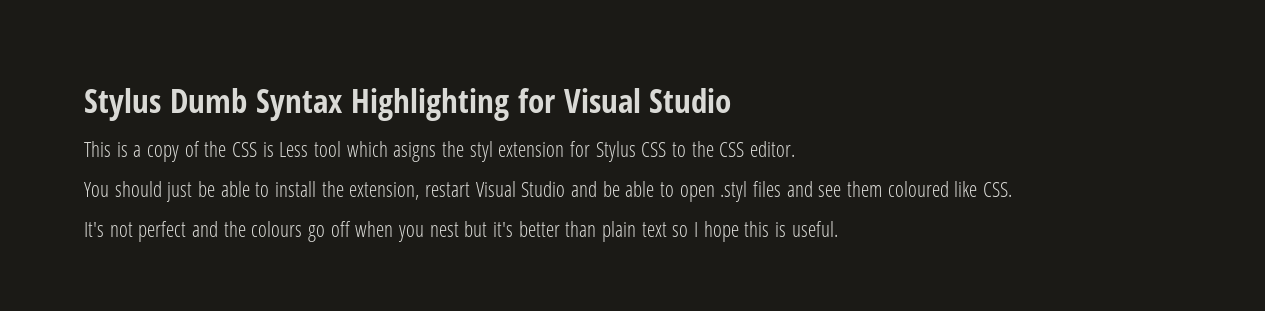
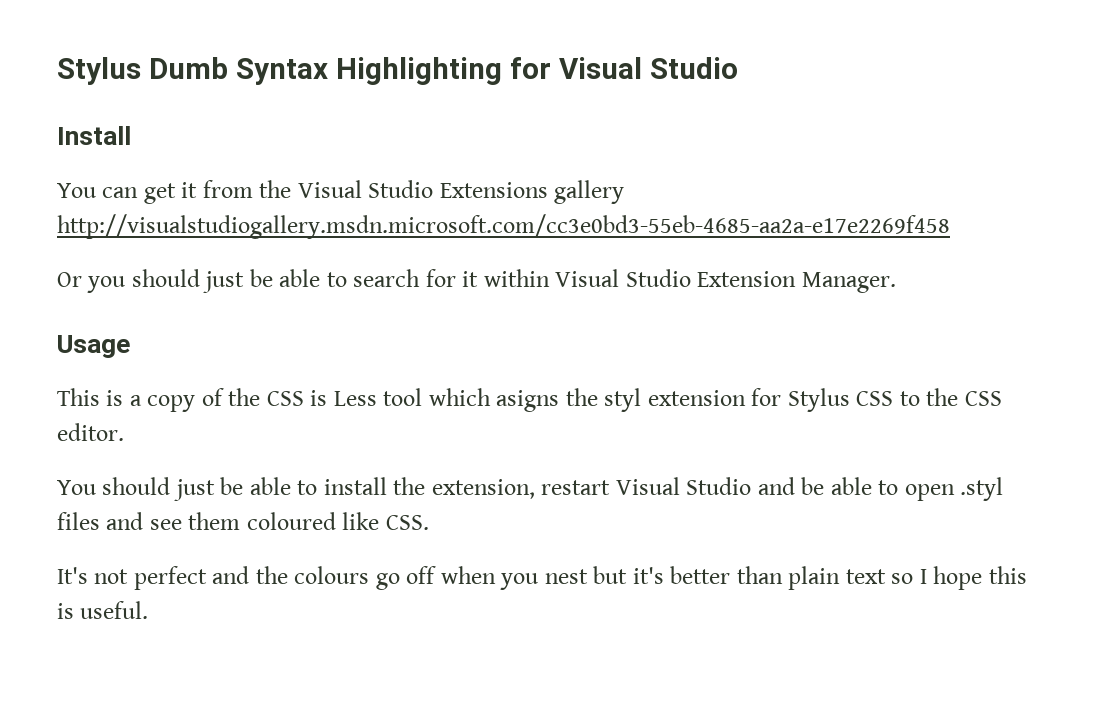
+ Install
+ You can get it from the Visual Studio Extensions gallery http://visualstudiogallery.msdn.microsoft.com/cc3e0bd3-55eb-4685-aa2a-e17e2269f458
+ Or you should just be able to search for it within Visual Studio Extension Manager.
+ Usage

